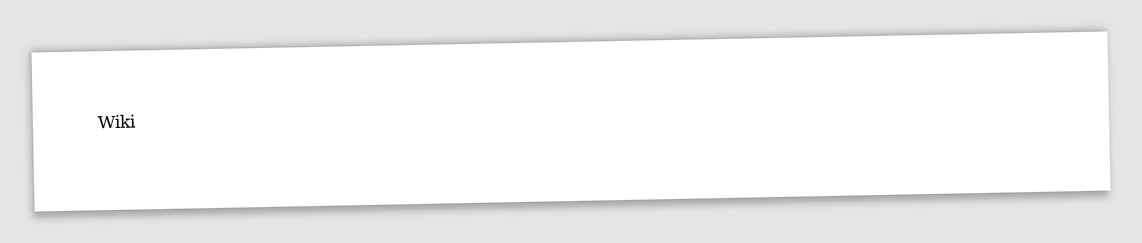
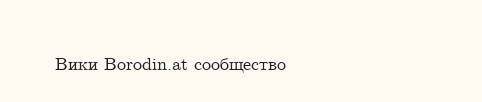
- Wiki
+ Вики Borodin.at сообщество

